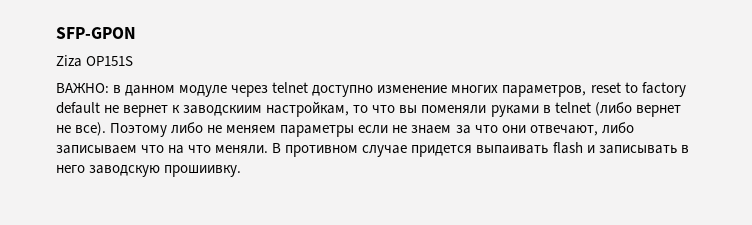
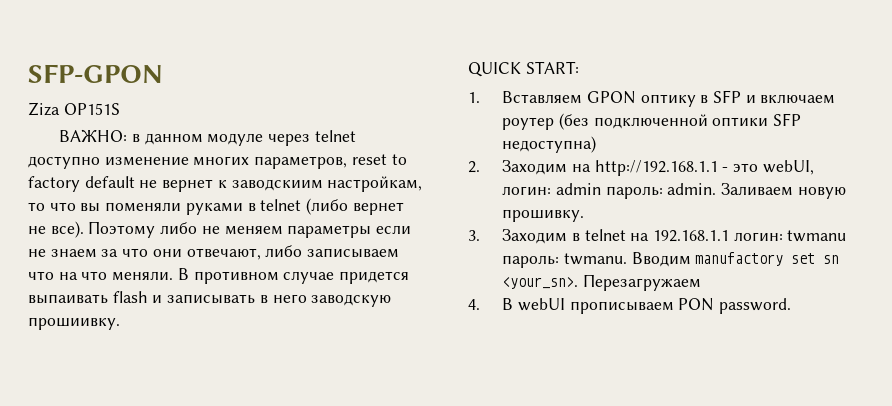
+ QUICK START:
+ 1. Вставляем GPON оптику в SFP и включаем роутер (без подключенной оптики SFP недоступна)
+ 2. Заходим на http://192.168.1.1 - это webUI, логин: admin пароль: admin. Заливаем новую прошивку.
+ 3. Заходим в telnet на 192.168.1.1 логин: twmanu пароль: twmanu. Вводим manufactory set sn <your_sn>. Перезагружаем
+ 4. В webUI прописываем PON password.

